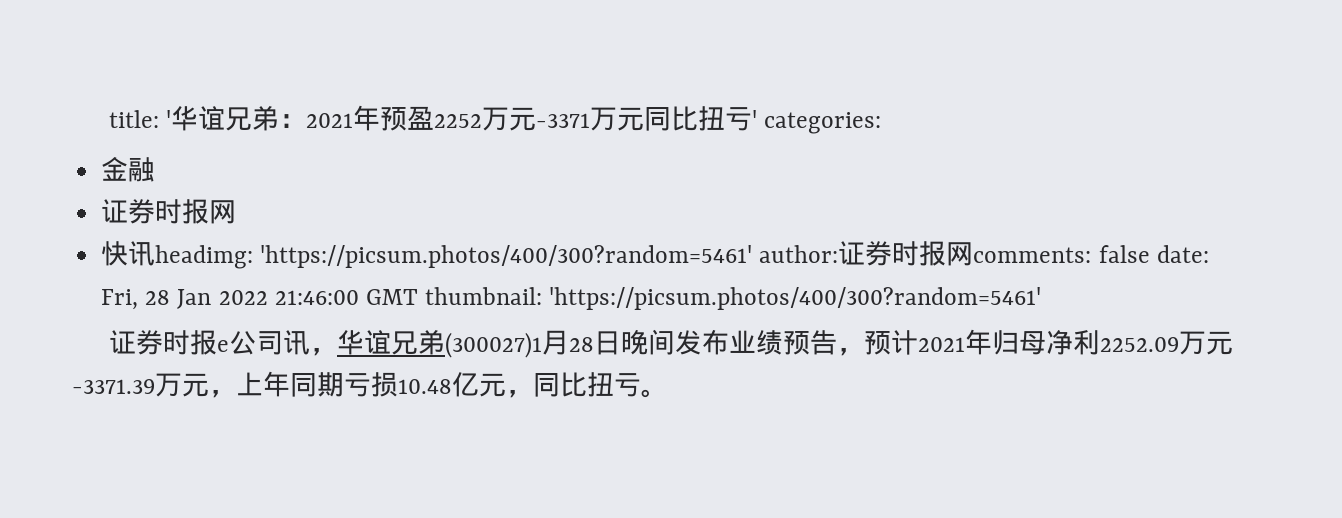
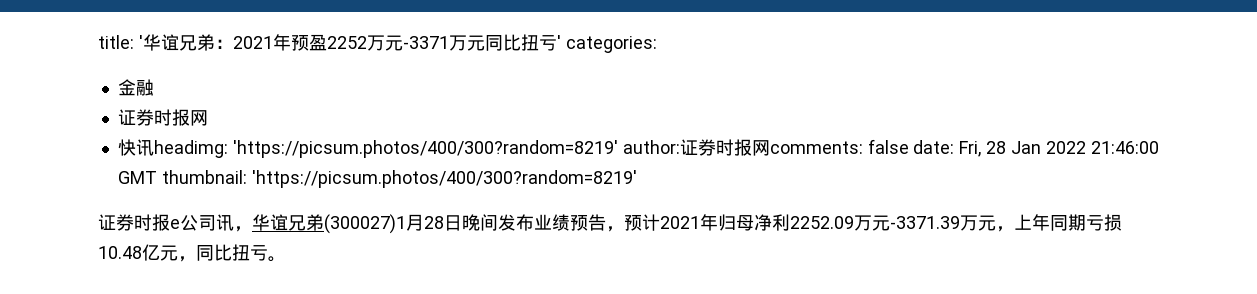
- 快讯headimg: 'https://picsum.photos/400/300?random=5461' author:证券时报网comments: false date: Fri, 28 Jan 2022 21:46:00 GMT thumbnail: 'https://picsum.photos/400/300?random=5461'
+ 快讯headimg: 'https://picsum.photos/400/300?random=8219' author:证券时报网comments: false date: Fri, 28 Jan 2022 21:46:00 GMT thumbnail: 'https://picsum.photos/400/300?random=8219'

